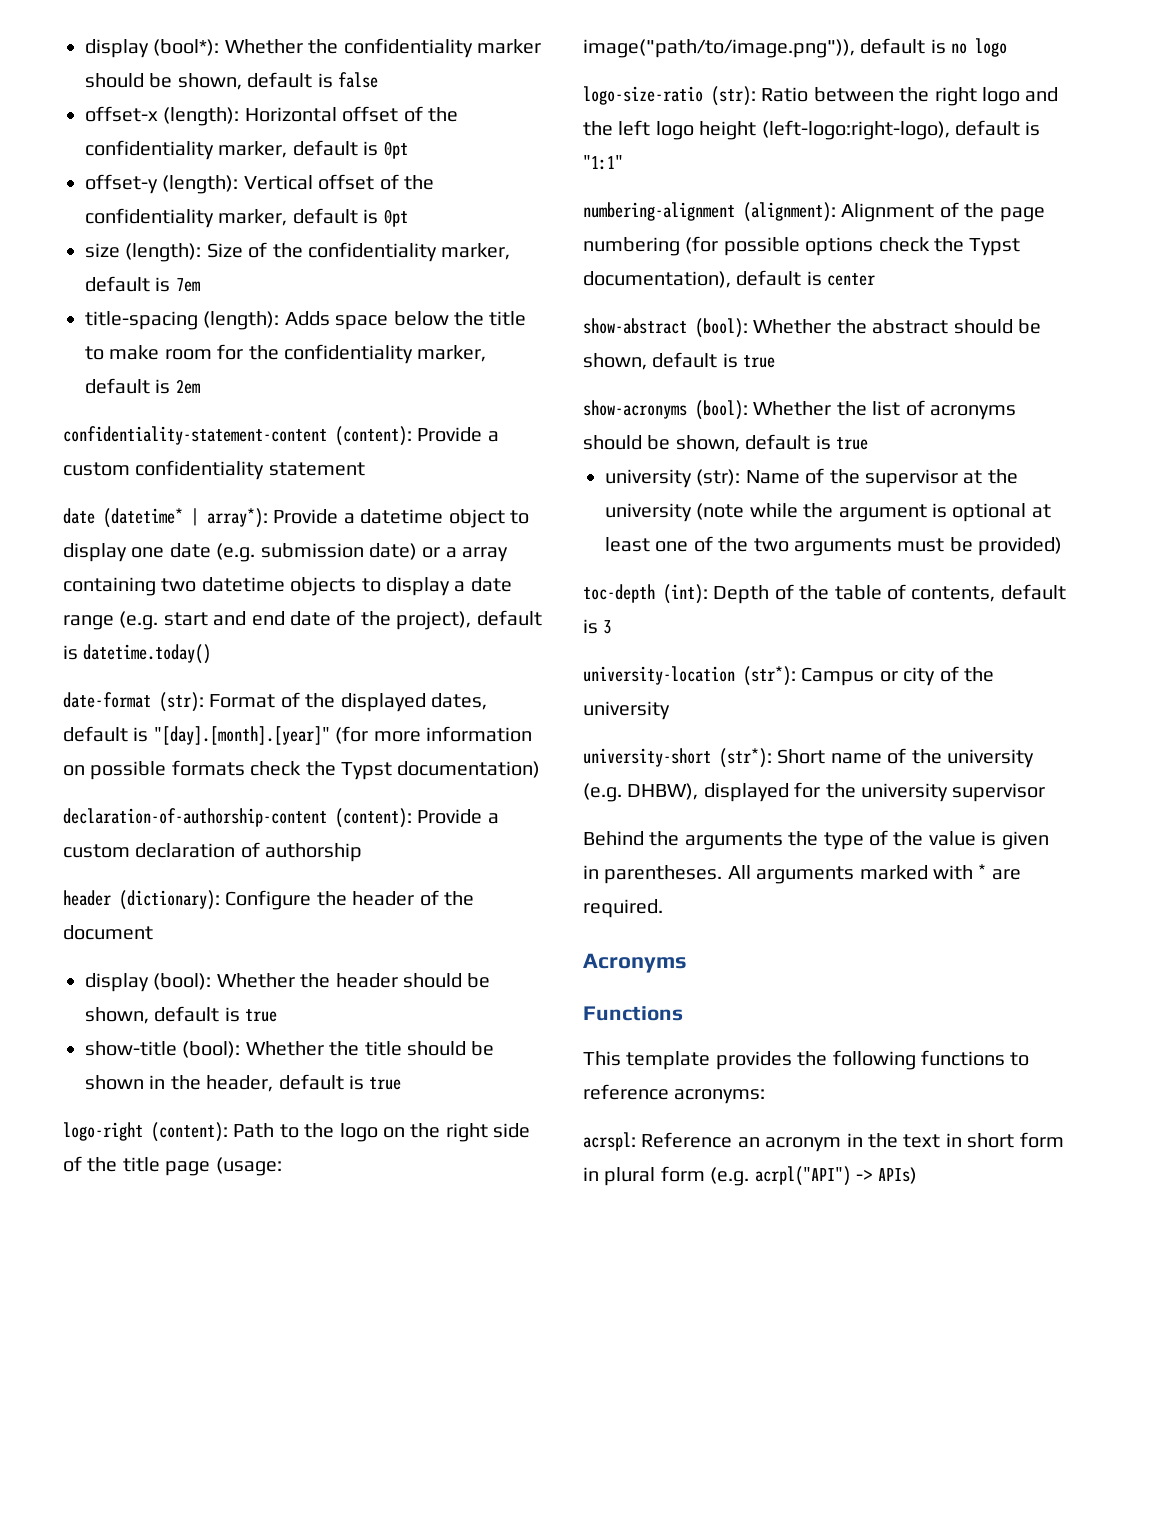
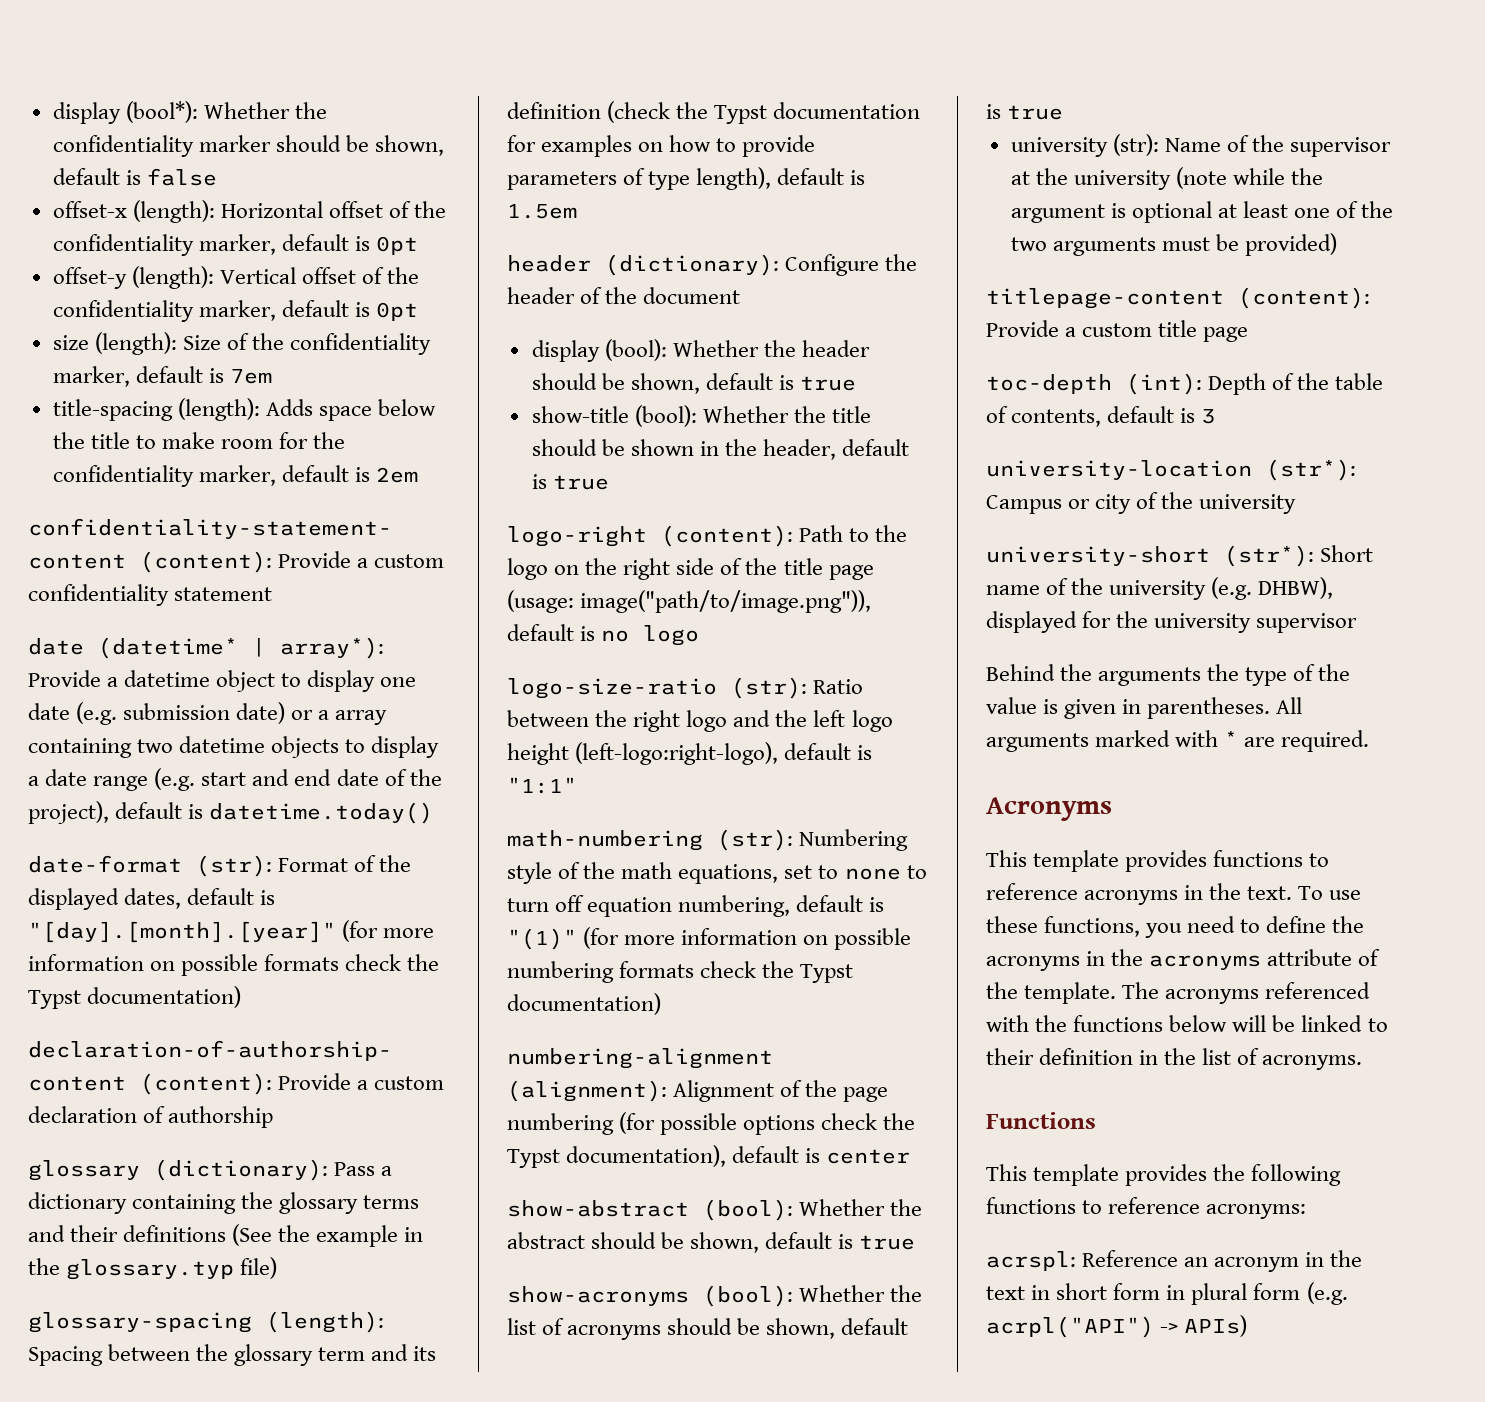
+ glossary (dictionary): Pass a dictionary containing the glossary terms and their definitions (See the example in the glossary.typ file)
+ glossary-spacing (length): Spacing between the glossary term and its definition (check the Typst documentation for examples on how to provide parameters of type length), default is 1.5em
+ math-numbering (str): Numbering style of the math equations, set to none to turn off equation numbering, default is "(1)" (for more information on possible numbering formats check the Typst documentation)
+ titlepage-content (content): Provide a custom title page
+ This template provides functions to reference acronyms in the text. To use these functions, you need to define the acronyms in the acronyms attribute of the template. The acronyms referenced with the functions below will be linked to their definition in the list of acronyms.

